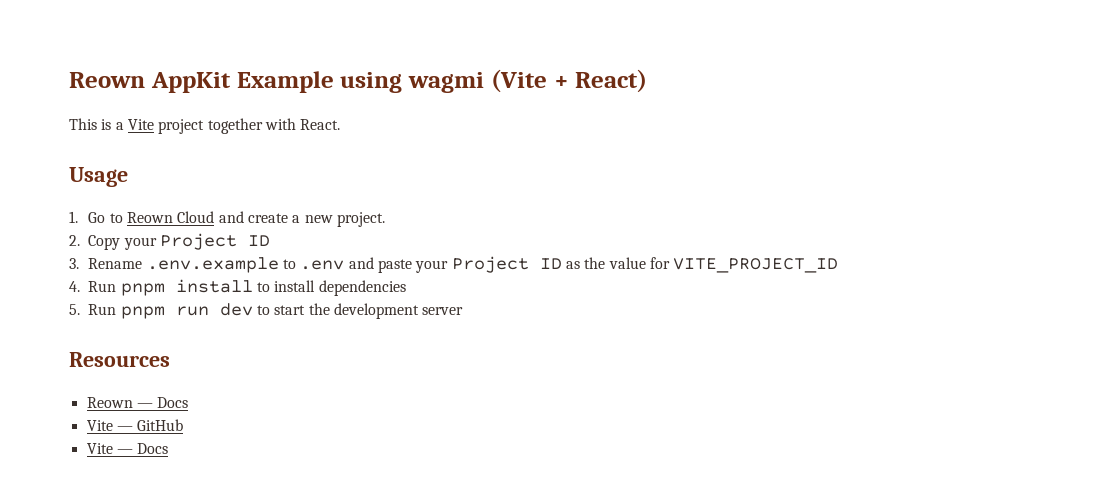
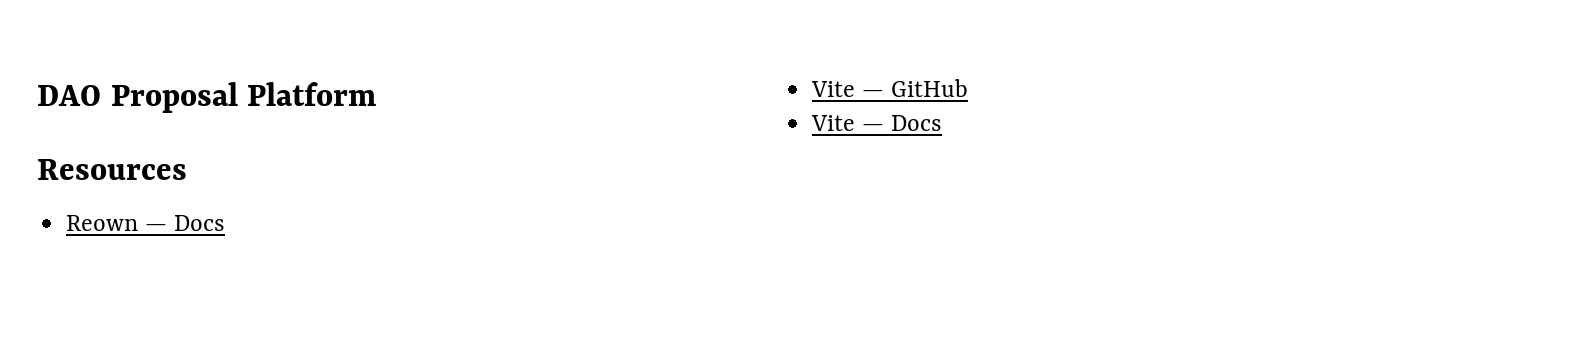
- Reown AppKit Example using wagmi (Vite + React)
- This is a Vite project together with React.
- Usage
- 1. Go to Reown Cloud and create a new project.
- 2. Copy your Project ID
- 3. Rename .env.example to .env and paste your Project ID as the value for VITE_PROJECT_ID
- 4. Run pnpm install to install dependencies
- 5. Run pnpm run dev to start the development server
+ DAO Proposal Platform

